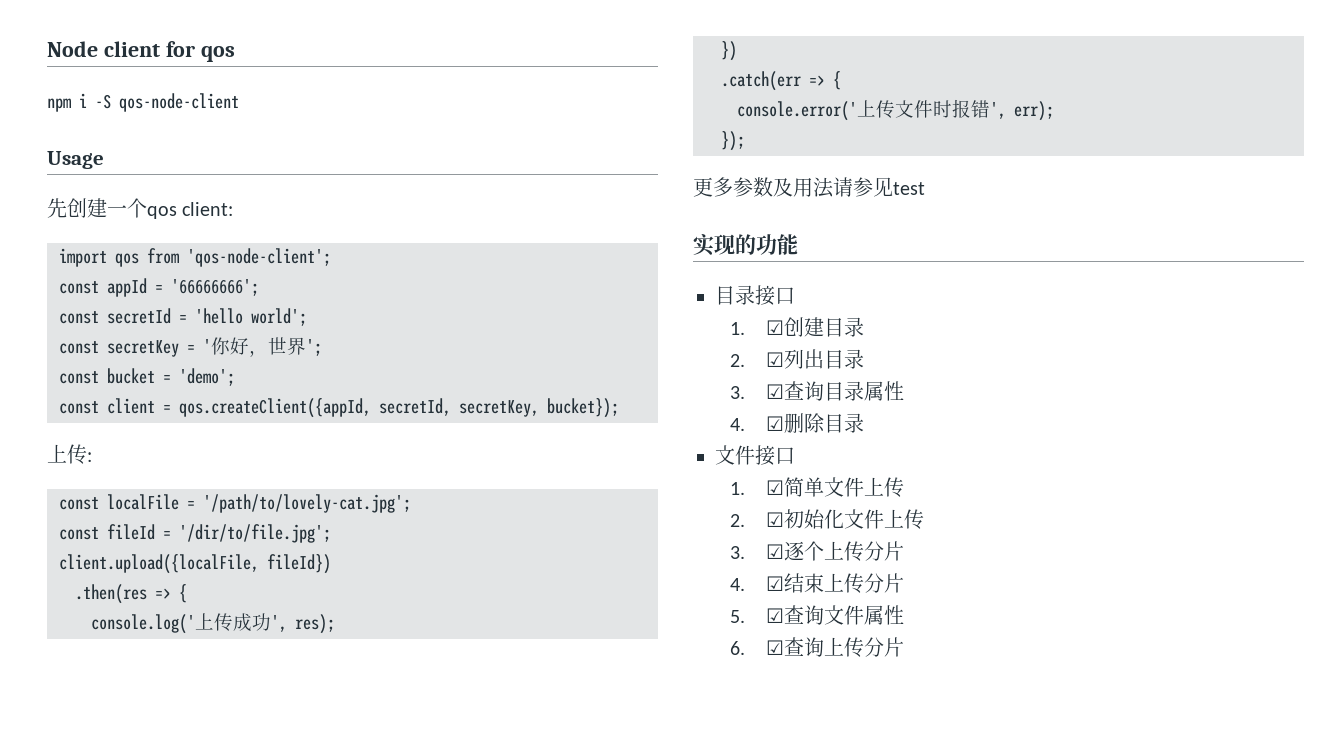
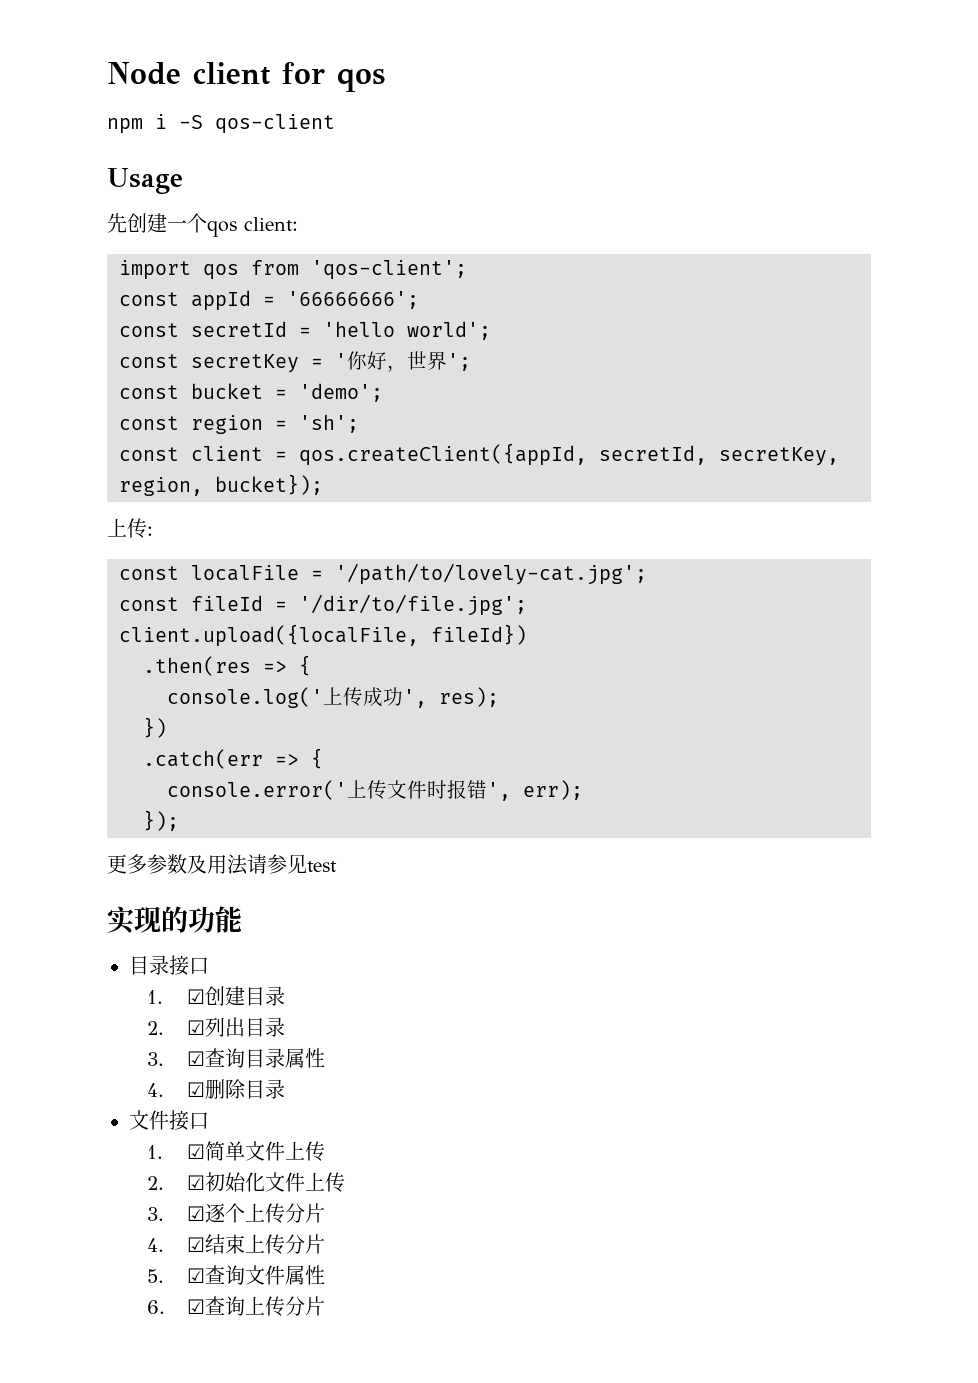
- npm i -S qos-node-client
+ npm i -S qos-client
- import qos from 'qos-node-client';
+ import qos from 'qos-client';
+ const region = 'sh';
- const client = qos.createClient({appId, secretId, secretKey, bucket});
+ const client = qos.createClient({appId, secretId, secretKey, region, bucket});

